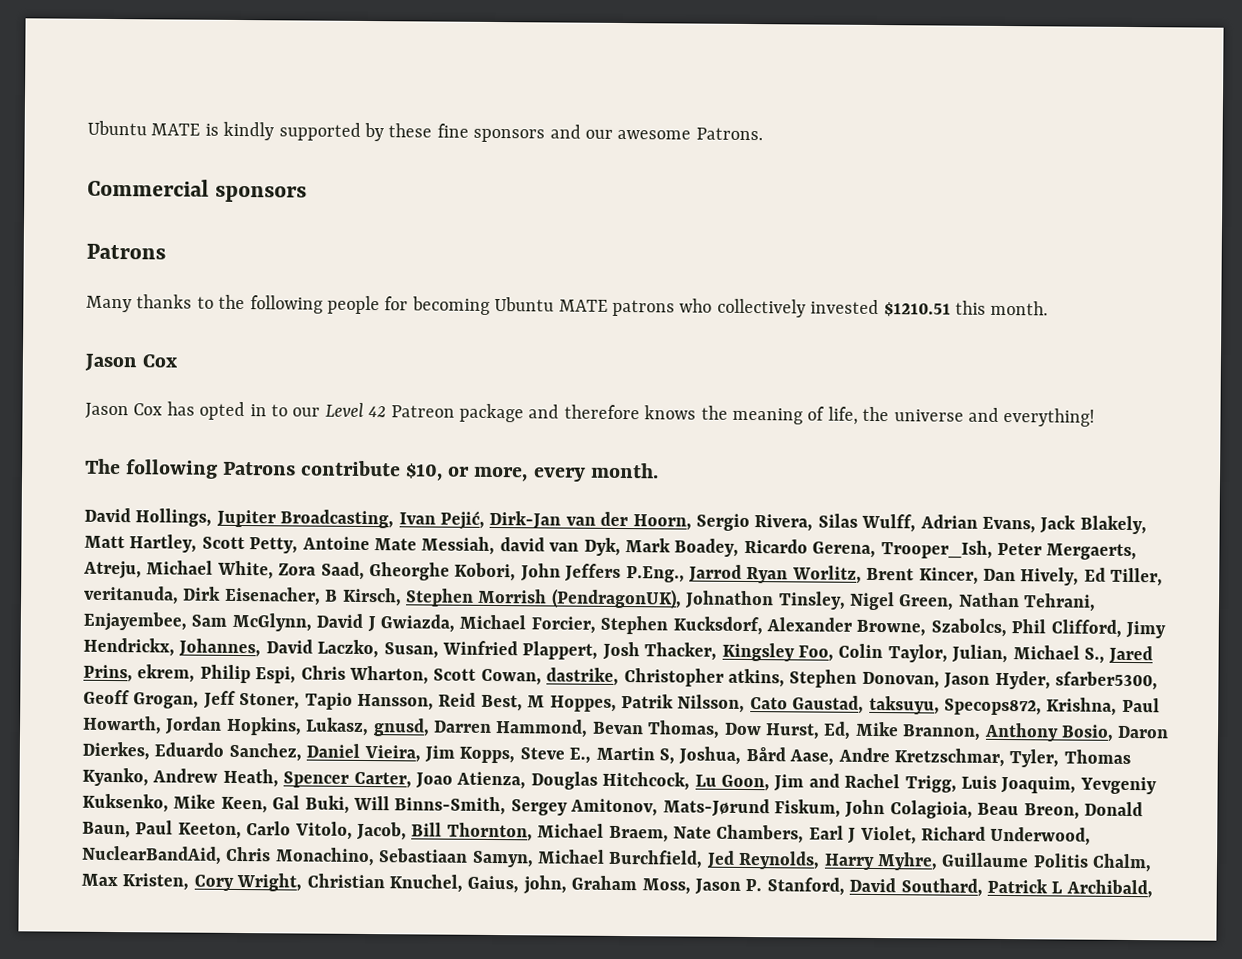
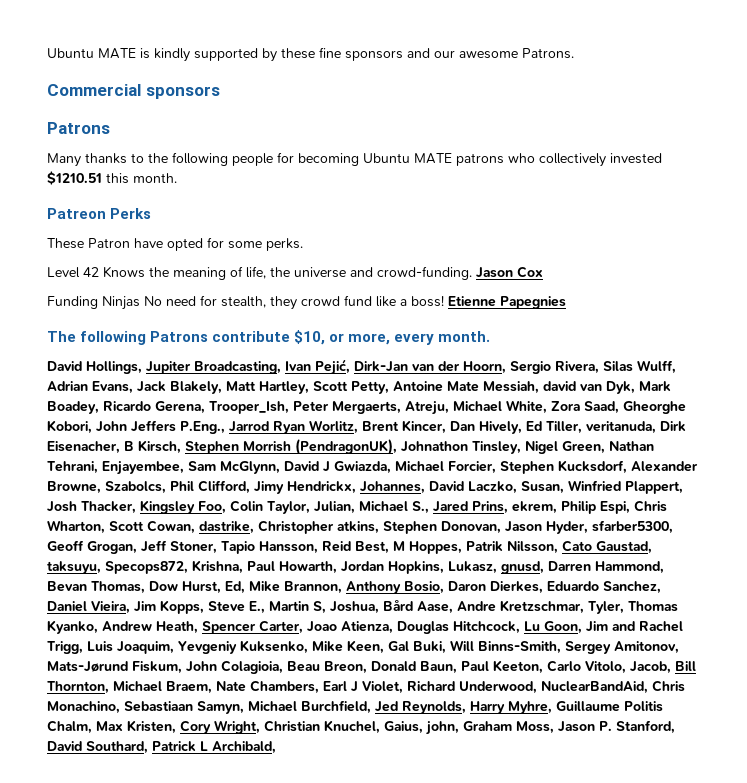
  Many thanks to the following people for becoming Ubuntu MATE patrons who collectively invested $1210.51 this month.
- Jason Cox
- Jason Cox has opted in to our Level 42 Patreon package and therefore knows the meaning of life, the universe and everything!
+ Patreon Perks
+ These Patron have opted for some perks.
+ Level 42 Knows the meaning of life, the universe and crowd-funding. Jason Cox
+ Funding Ninjas No need for stealth, they crowd fund like a boss! Etienne Papegnies

